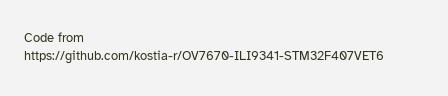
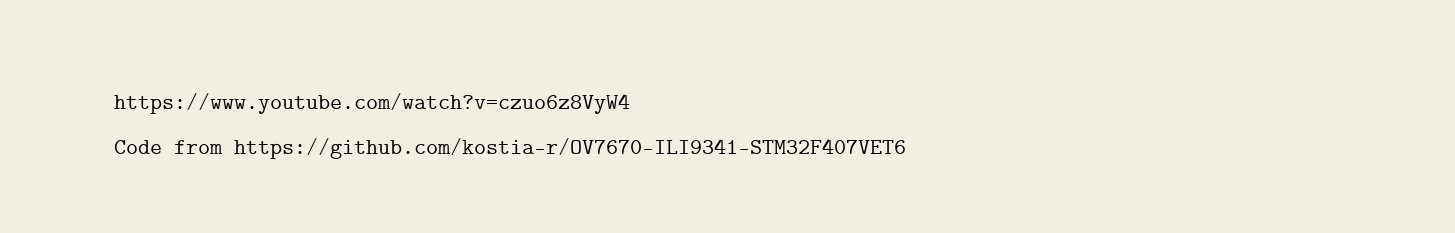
+ https://www.youtube.com/watch?v=czuo6z8VyW4

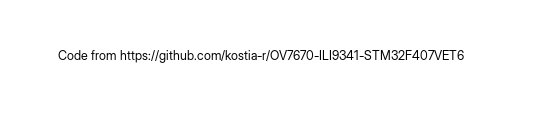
- https://www.youtube.com/watch?v=czuo6z8VyW4

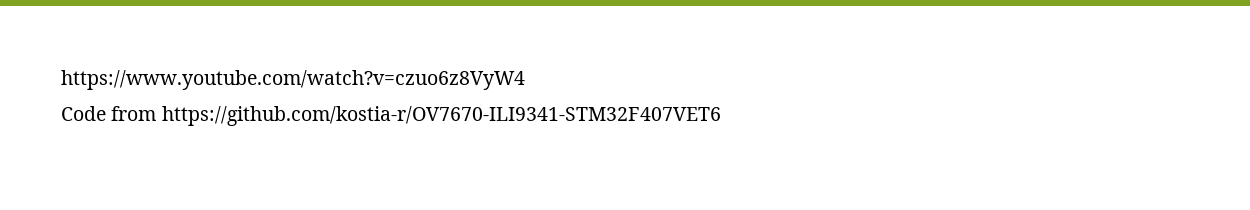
+ https://www.youtube.com/watch?v=czuo6z8VyW4

